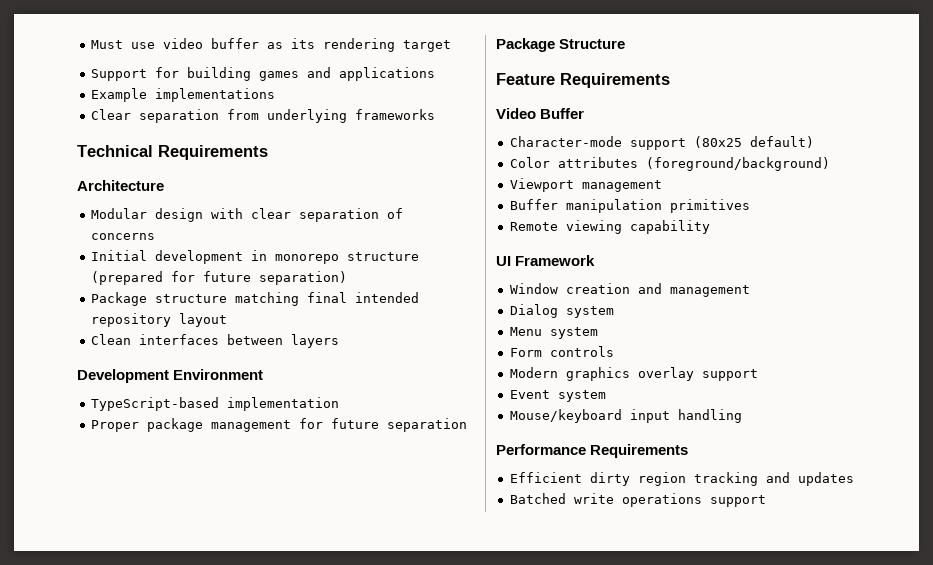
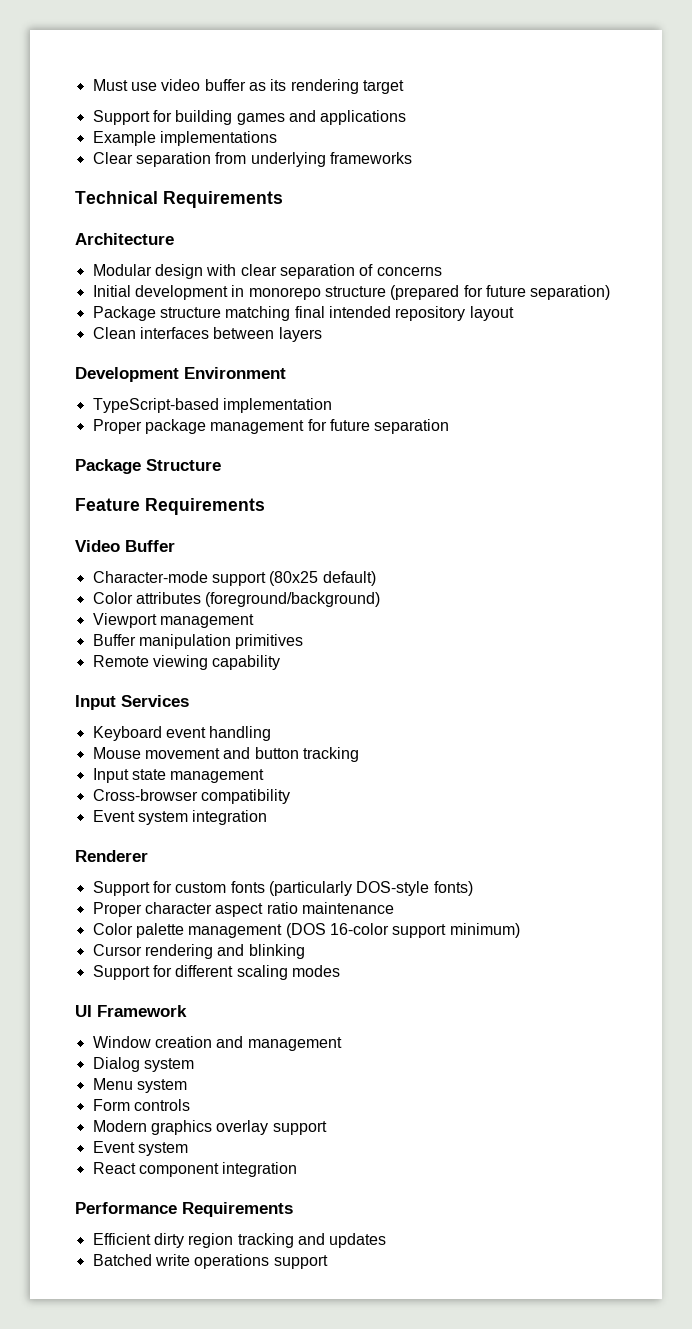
+ Input Services
+ Keyboard event handling
+ Mouse movement and button tracking
+ Input state management
+ Cross-browser compatibility
+ Event system integration
+ Renderer
+ Support for custom fonts (particularly DOS-style fonts)
+ Proper character aspect ratio maintenance
+ Color palette management (DOS 16-color support minimum)
+ Cursor rendering and blinking
+ Support for different scaling modes
- Mouse/keyboard input handling
+ React component integration

